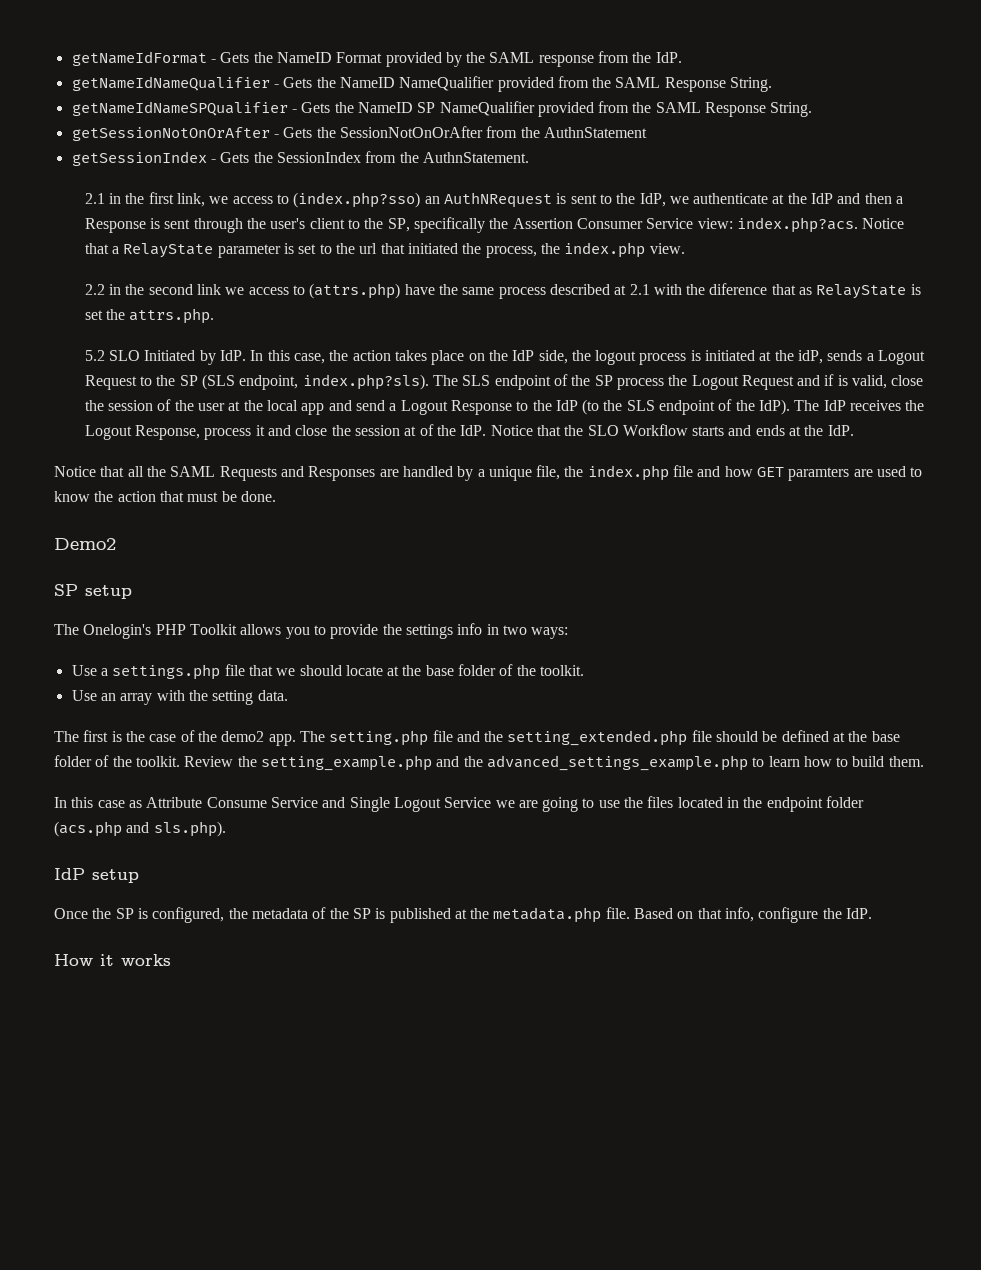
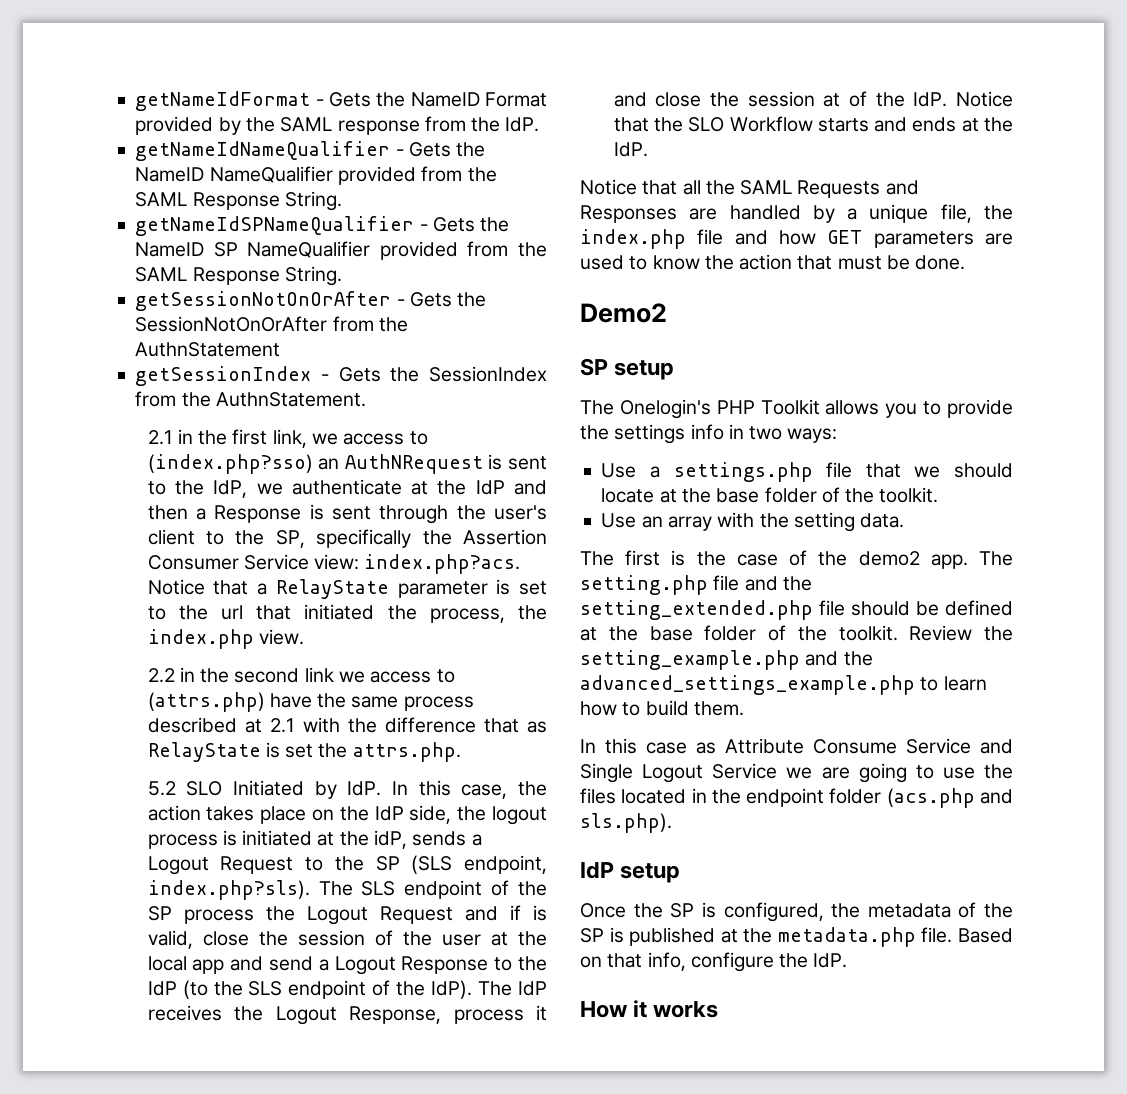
- getNameIdNameSPQualifier - Gets the NameID SP NameQualifier provided from the SAML Response String.
+ getNameIdSPNameQualifier - Gets the NameID SP NameQualifier provided from the SAML Response String.
- 2.2 in the second link we access to (attrs.php) have the same process described at 2.1 with the diference that as RelayState is set the attrs.php.
+ 2.2 in the second link we access to (attrs.php) have the same process described at 2.1 with the difference that as RelayState is set the attrs.php.
- Notice that all the SAML Requests and Responses are handled by a unique file, the index.php file and how GET paramters are used to know the action that must be done.
+ Notice that all the SAML Requests and Responses are handled by a unique file, the index.php file and how GET parameters are used to know the action that must be done.

